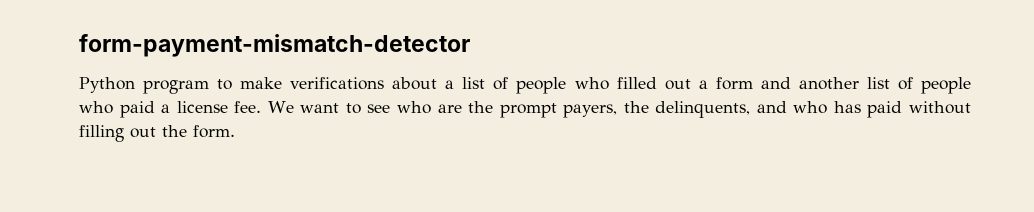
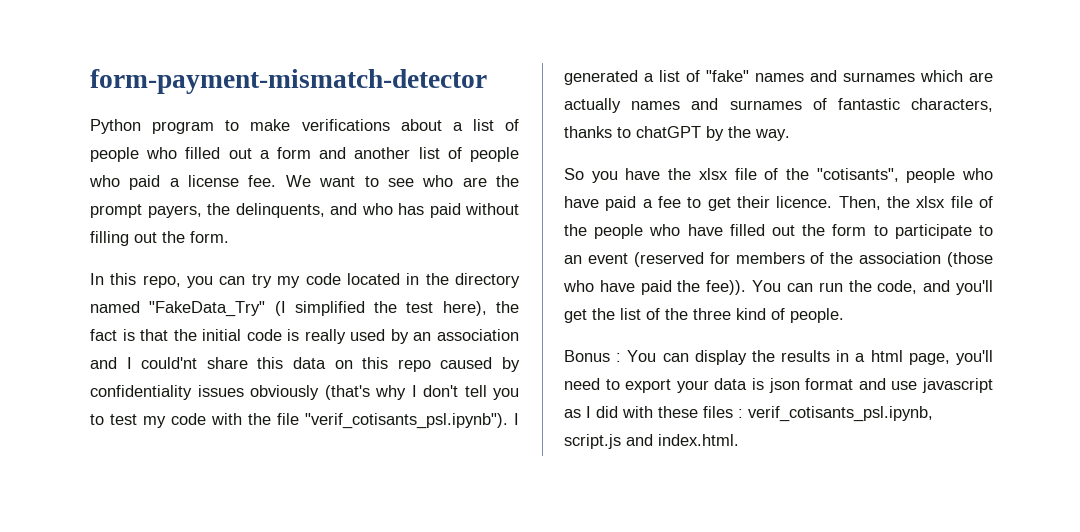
+ In this repo, you can try my code located in the directory named "FakeData_Try" (I simplified the test here), the fact is that the initial code is really used by an association and I could'nt share this data on this repo caused by confidentiality issues obviously (that's why I don't tell you to test my code with the file "verif_cotisants_psl.ipynb"). I generated a list of "fake" names and surnames which are actually names and surnames of fantastic characters, thanks to chatGPT by the way.
+ So you have the xlsx file of the "cotisants", people who have paid a fee to get their licence. Then, the xlsx file of the people who have filled out the form to participate to an event (reserved for members of the association (those who have paid the fee)). You can run the code, and you'll get the list of the three kind of people.
+ Bonus : You can display the results in a html page, you'll need to export your data is json format and use javascript as I did with these files : verif_cotisants_psl.ipynb, script.js and index.html.

